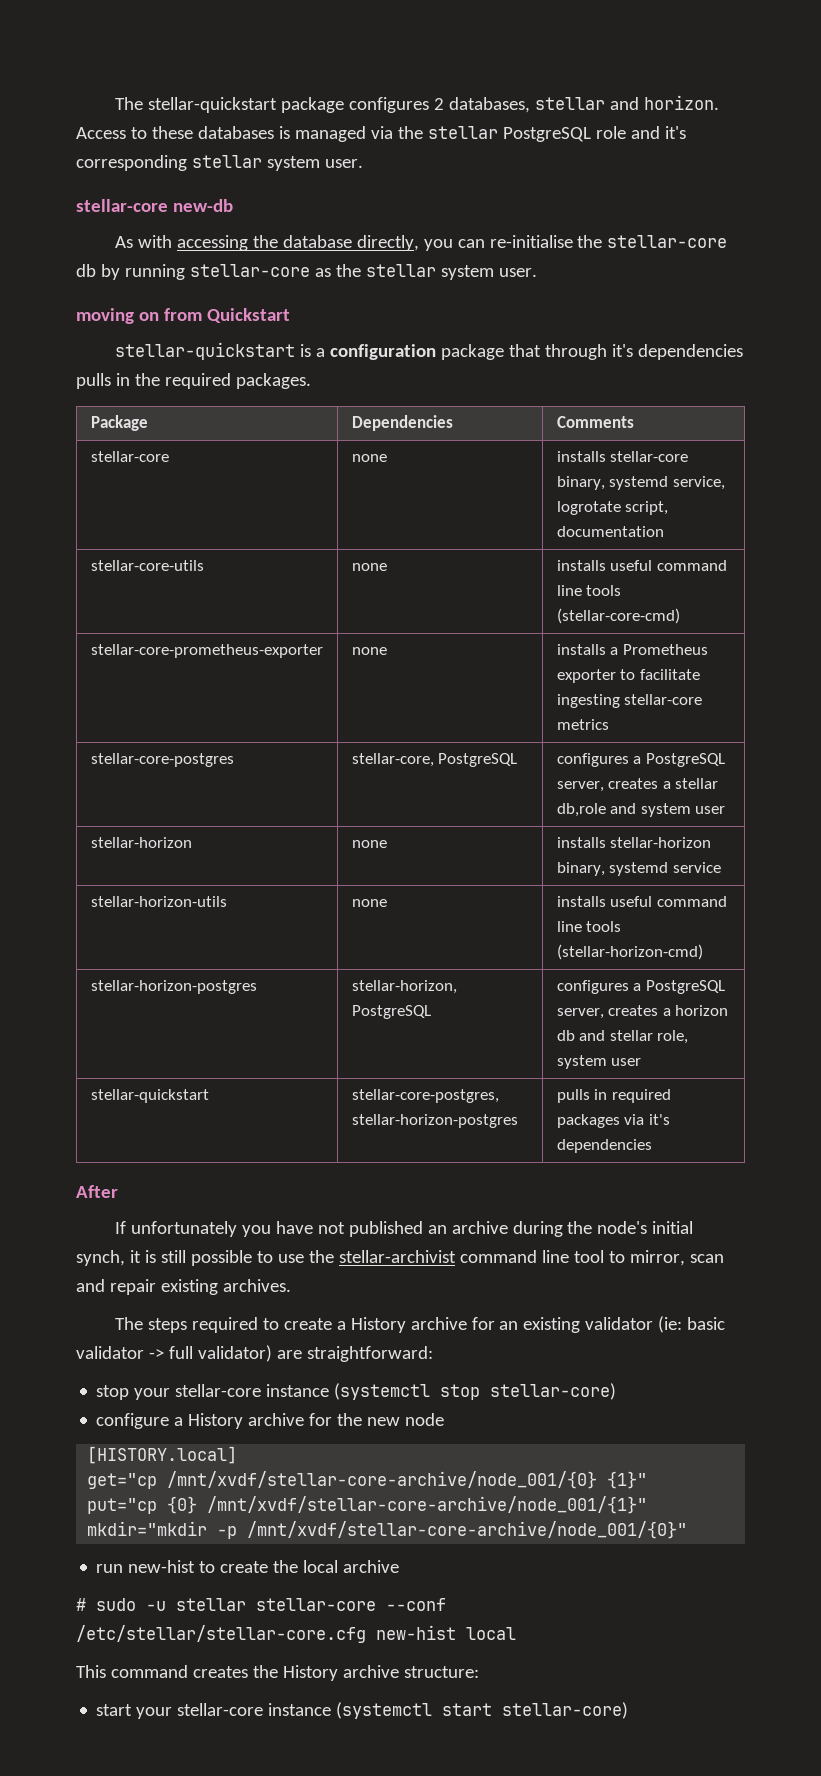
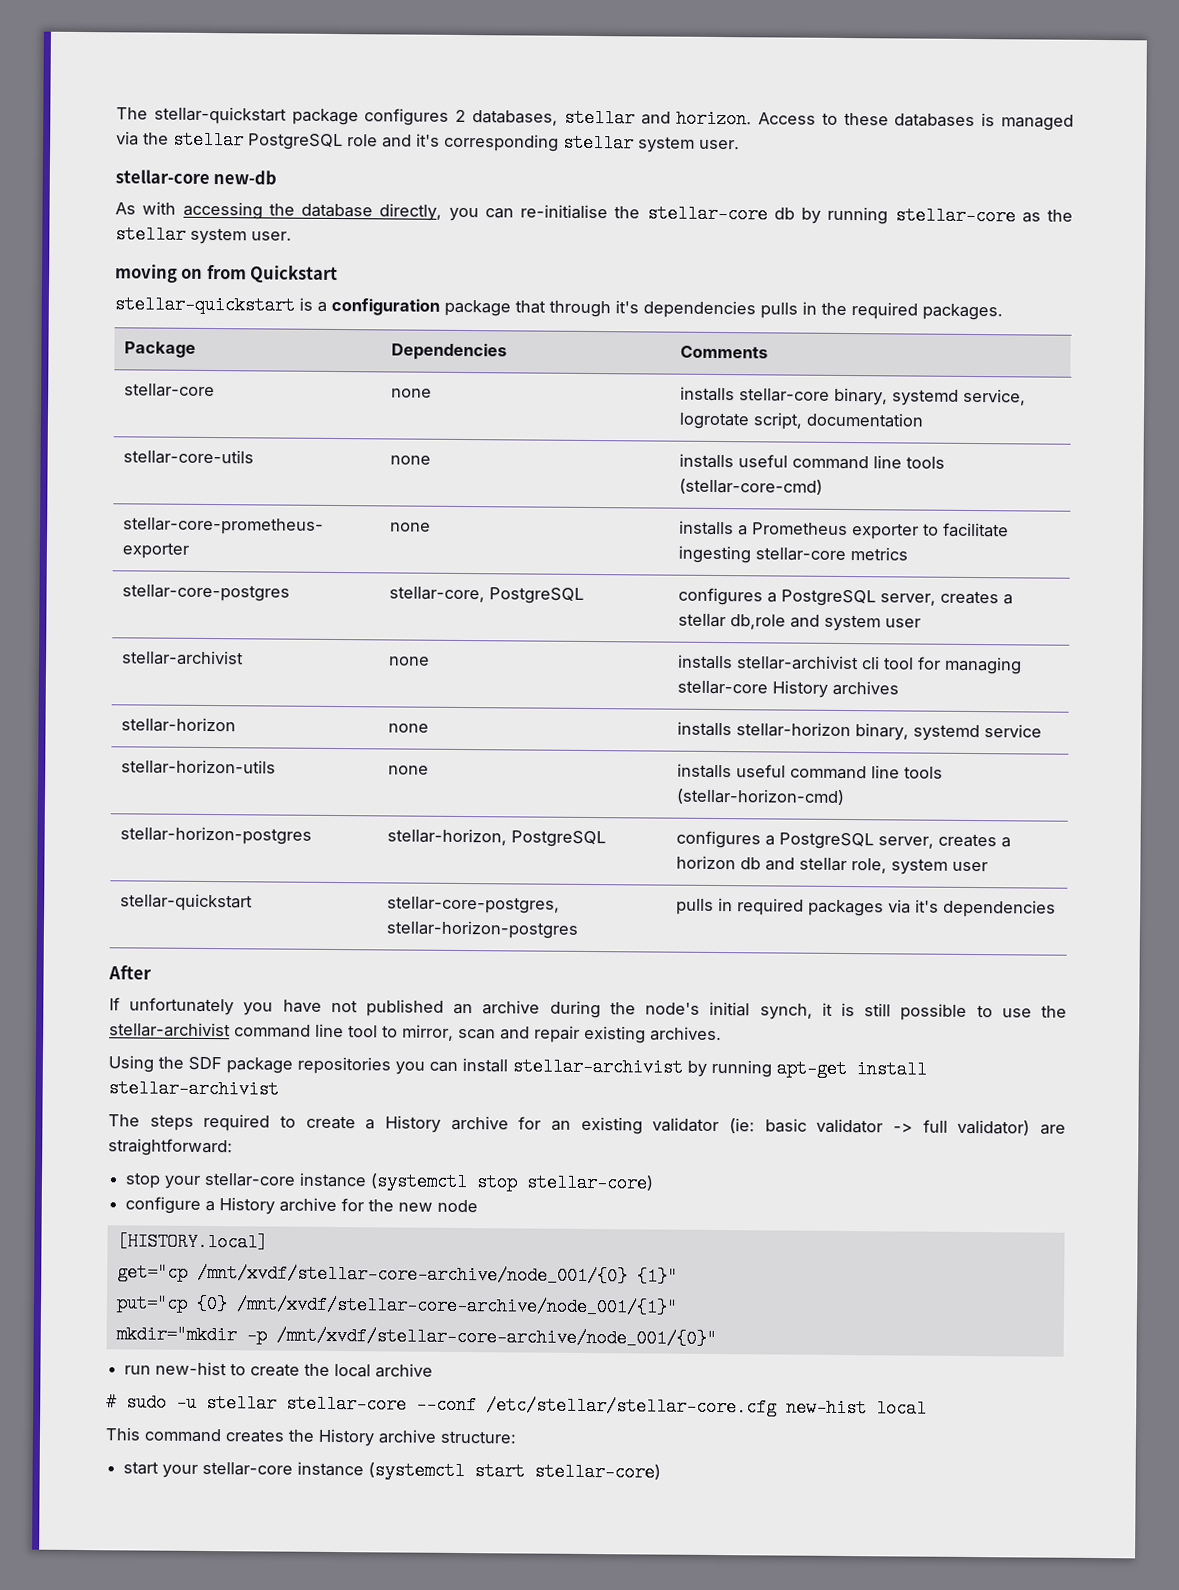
+ stellar-archivist | none | installs stellar-archivist cli tool for managing stellar-core History archives
+ Using the SDF package repositories you can install stellar-archivist by running apt-get install stellar-archivist

